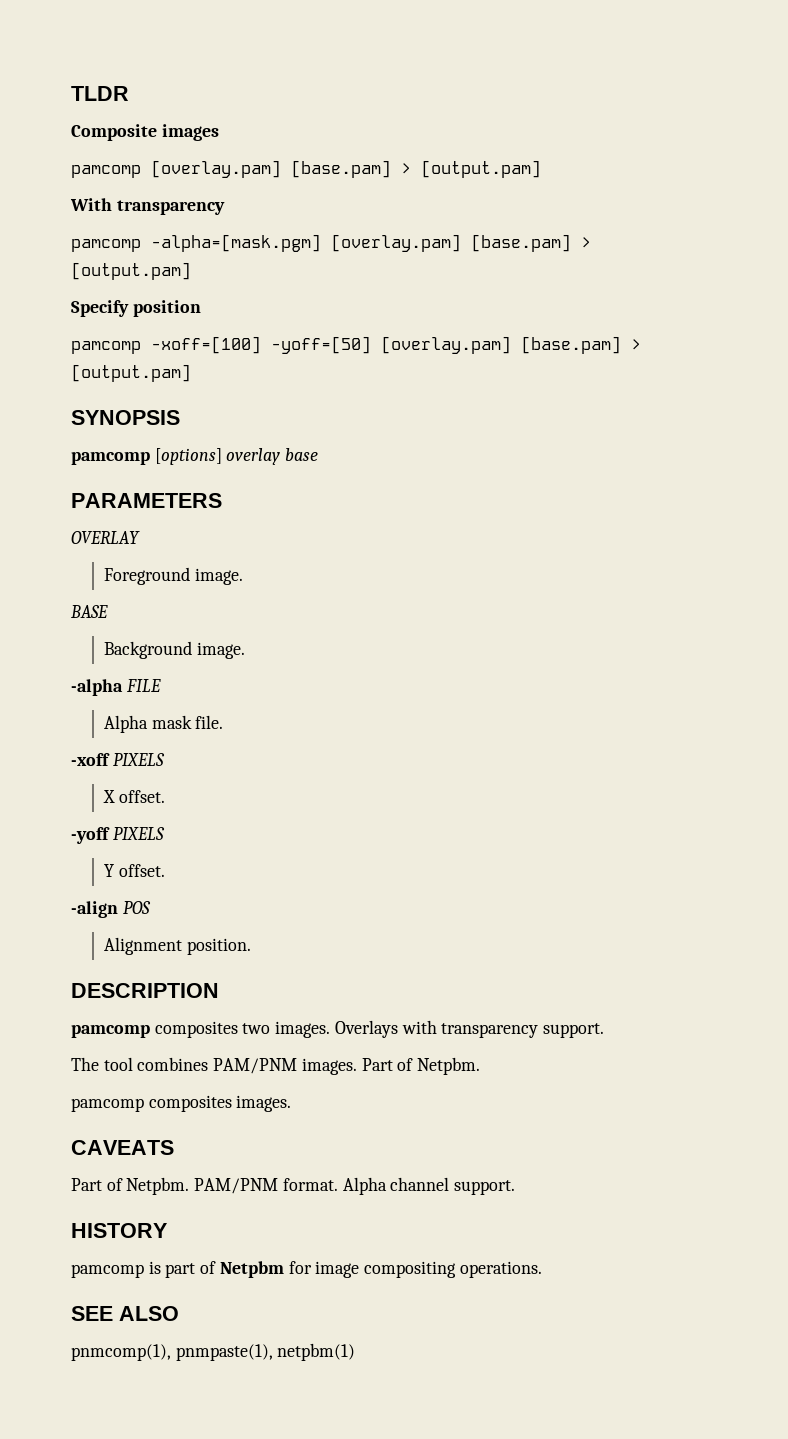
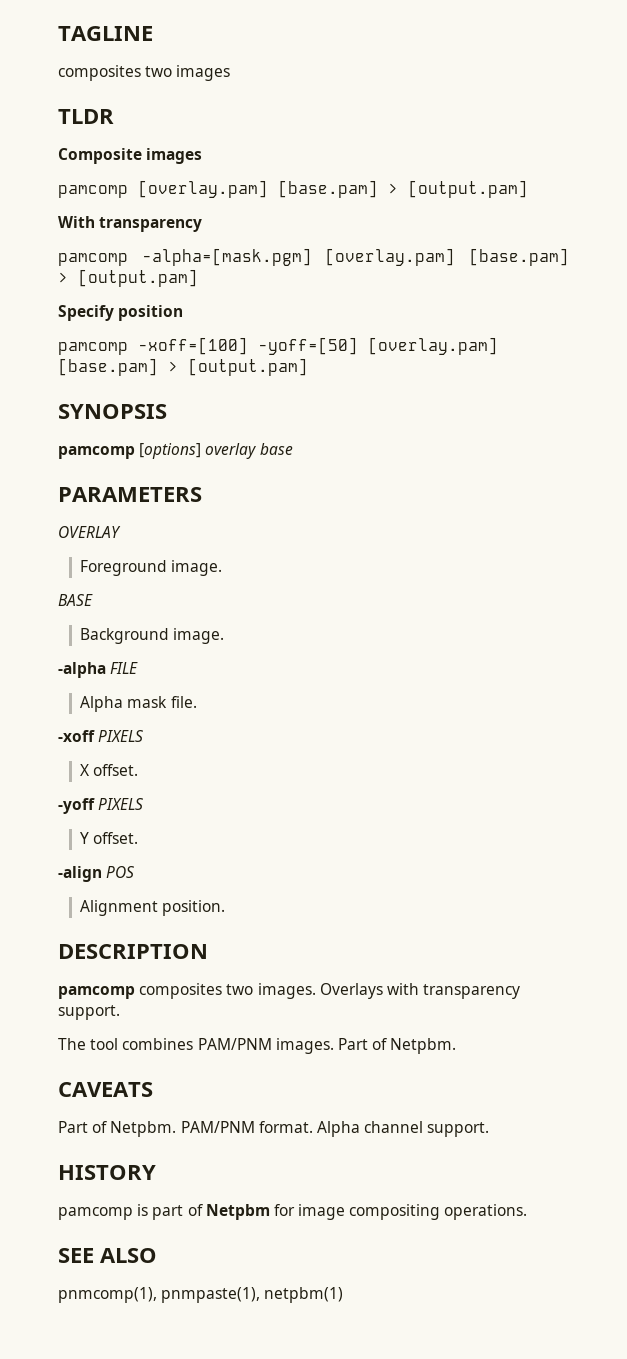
+ TAGLINE
+ composites two images
- pamcomp composites images.

